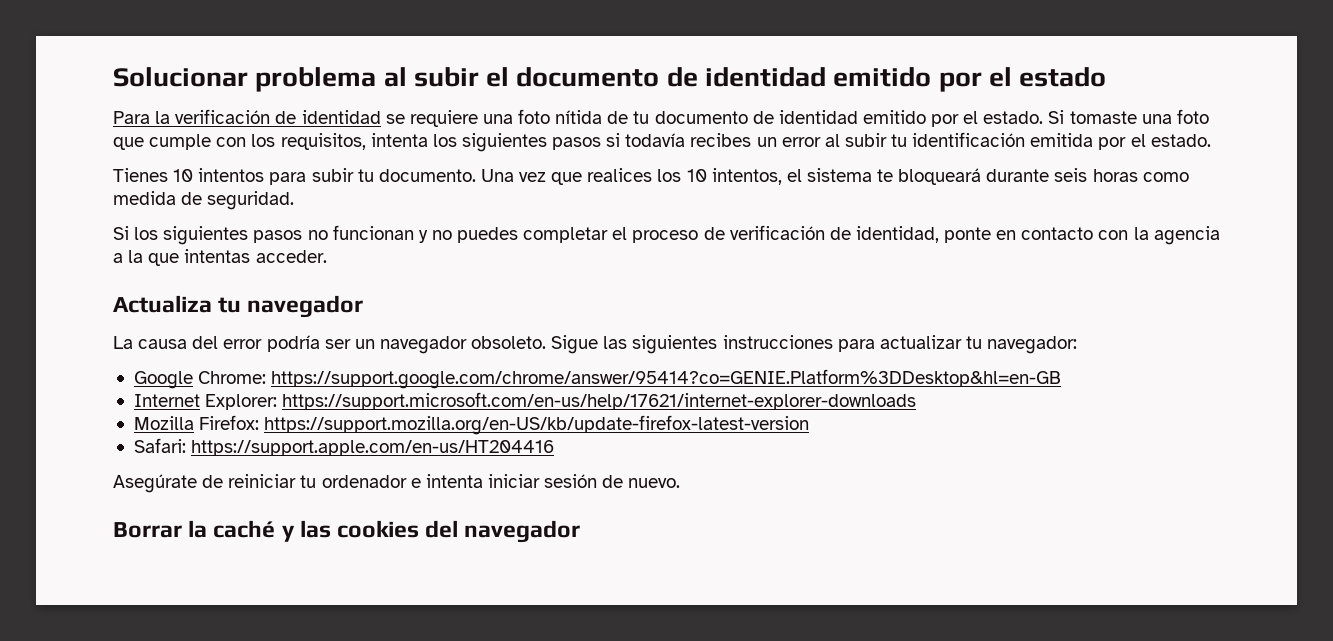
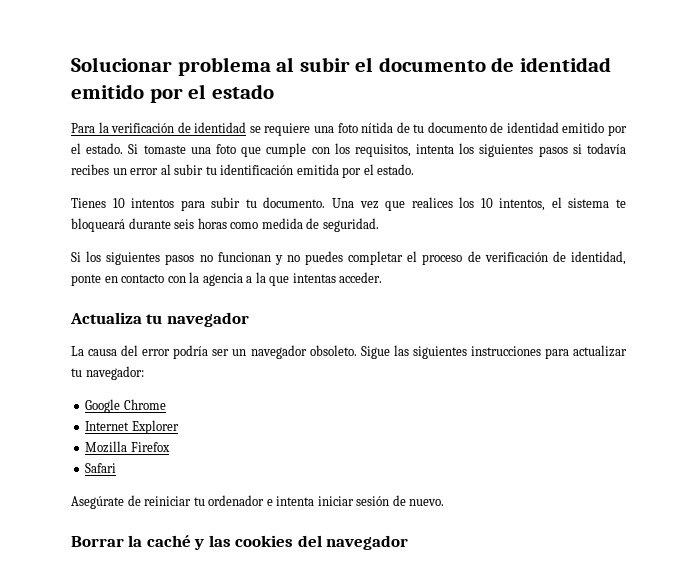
- Google Chrome: https://support.google.com/chrome/answer/95414?co=GENIE.Platform%3DDesktop&hl=en-GB
+ Google Chrome
- Internet Explorer: https://support.microsoft.com/en-us/help/17621/internet-explorer-downloads
+ Internet Explorer
- Mozilla Firefox: https://support.mozilla.org/en-US/kb/update-firefox-latest-version
- Safari: https://support.apple.com/en-us/HT204416
+ Mozilla Firefox
+ Safari

